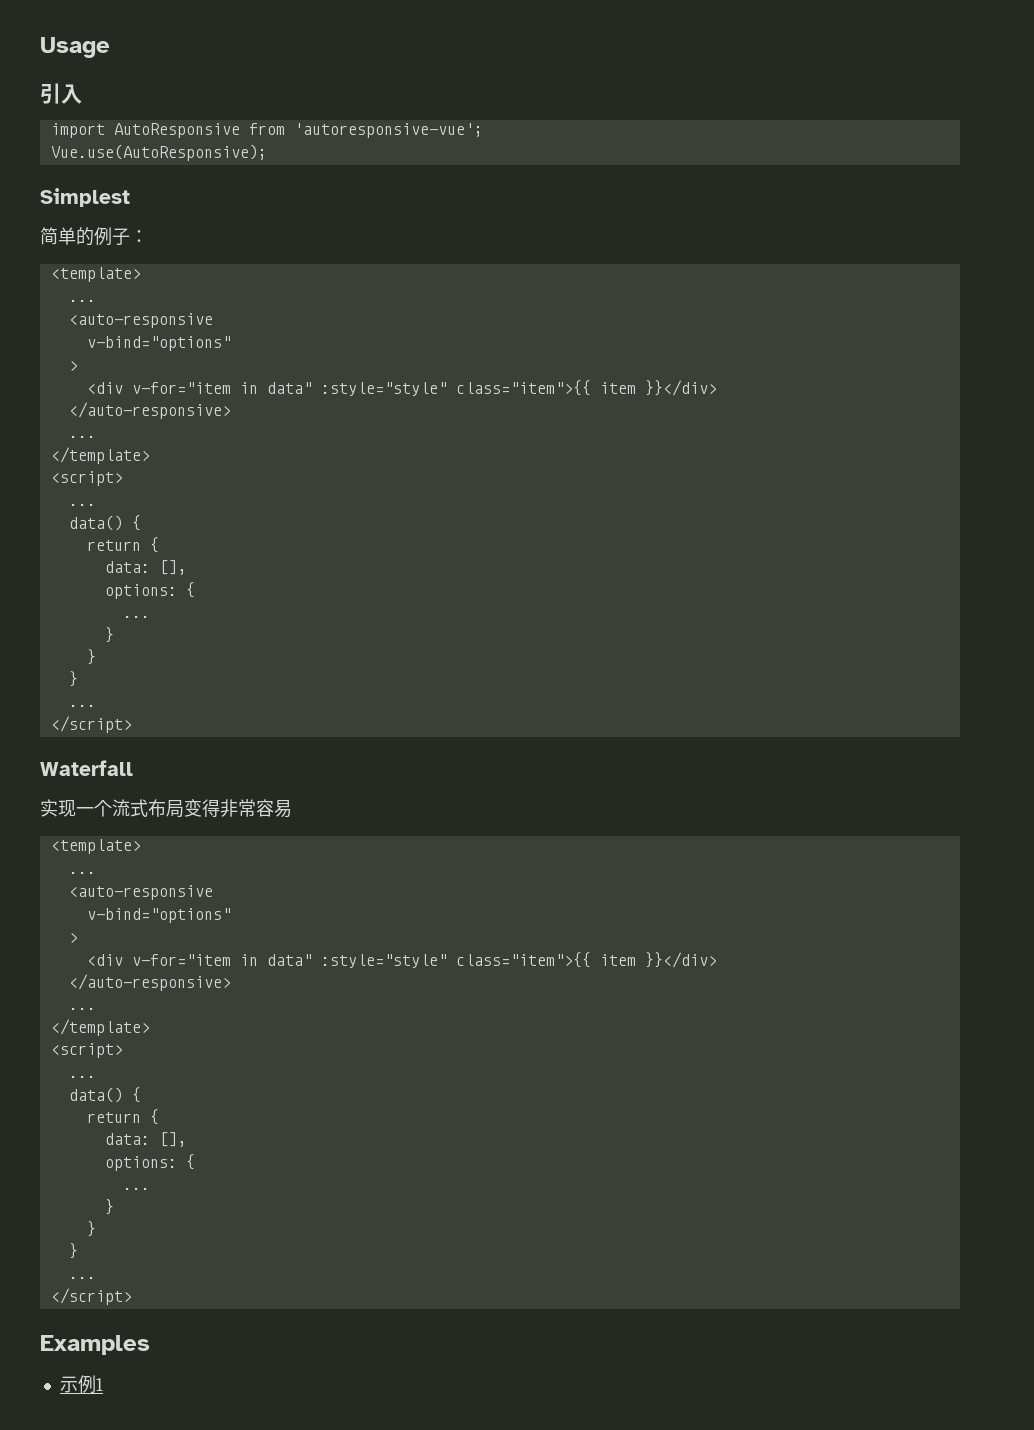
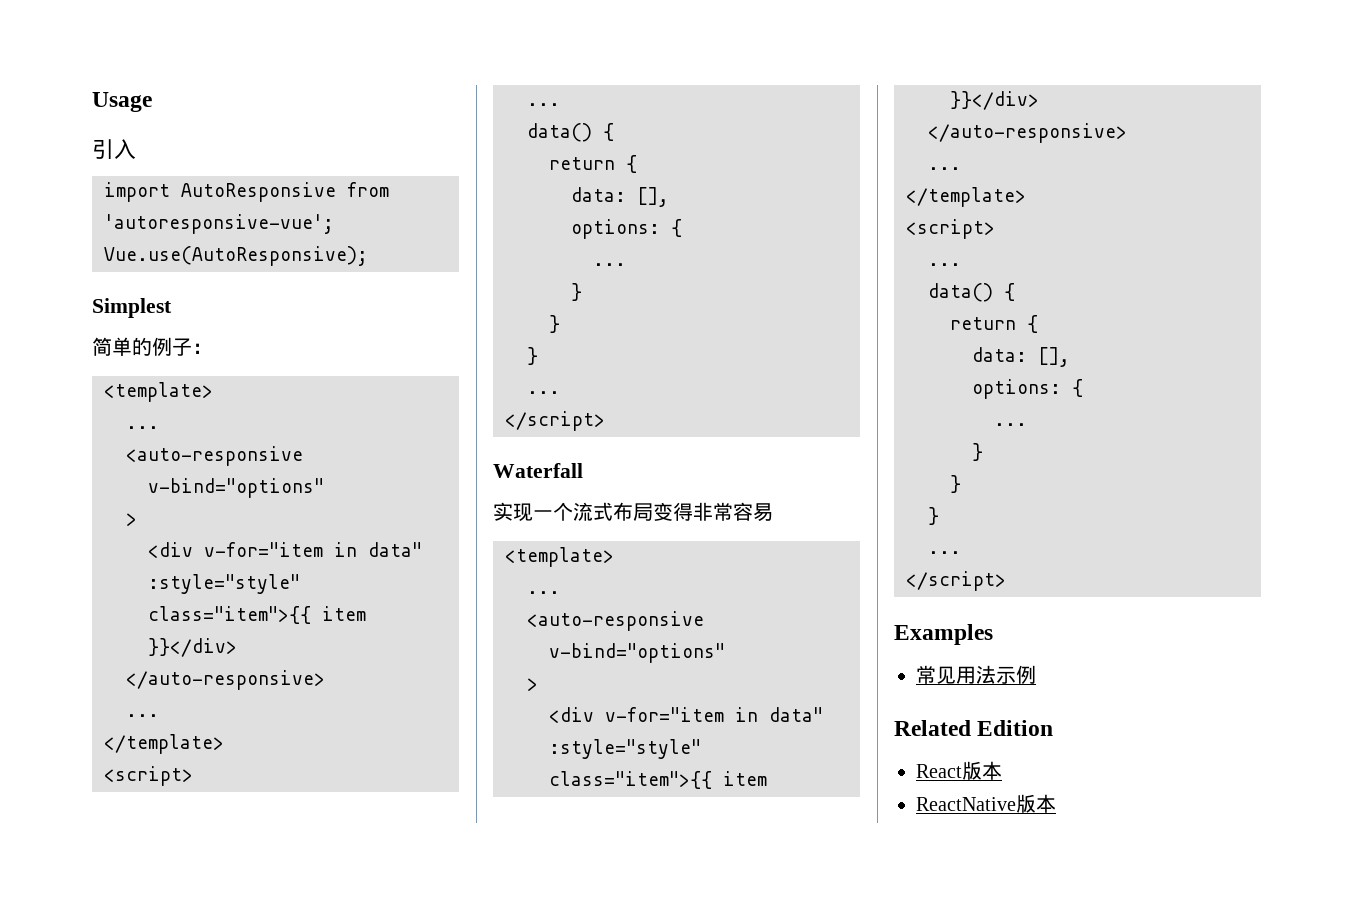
- 示例1
+ 常见用法示例
+ Related Edition
+ React版本
+ ReactNative版本

